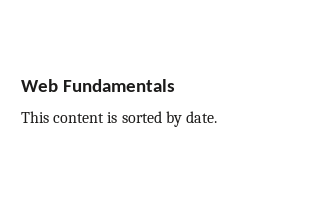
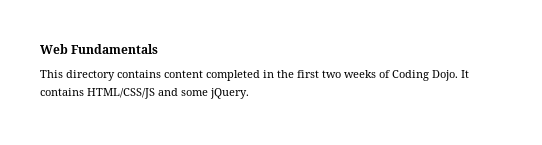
- This content is sorted by date.
+ This directory contains content completed in the first two weeks of Coding Dojo. It contains HTML/CSS/JS and some jQuery.

